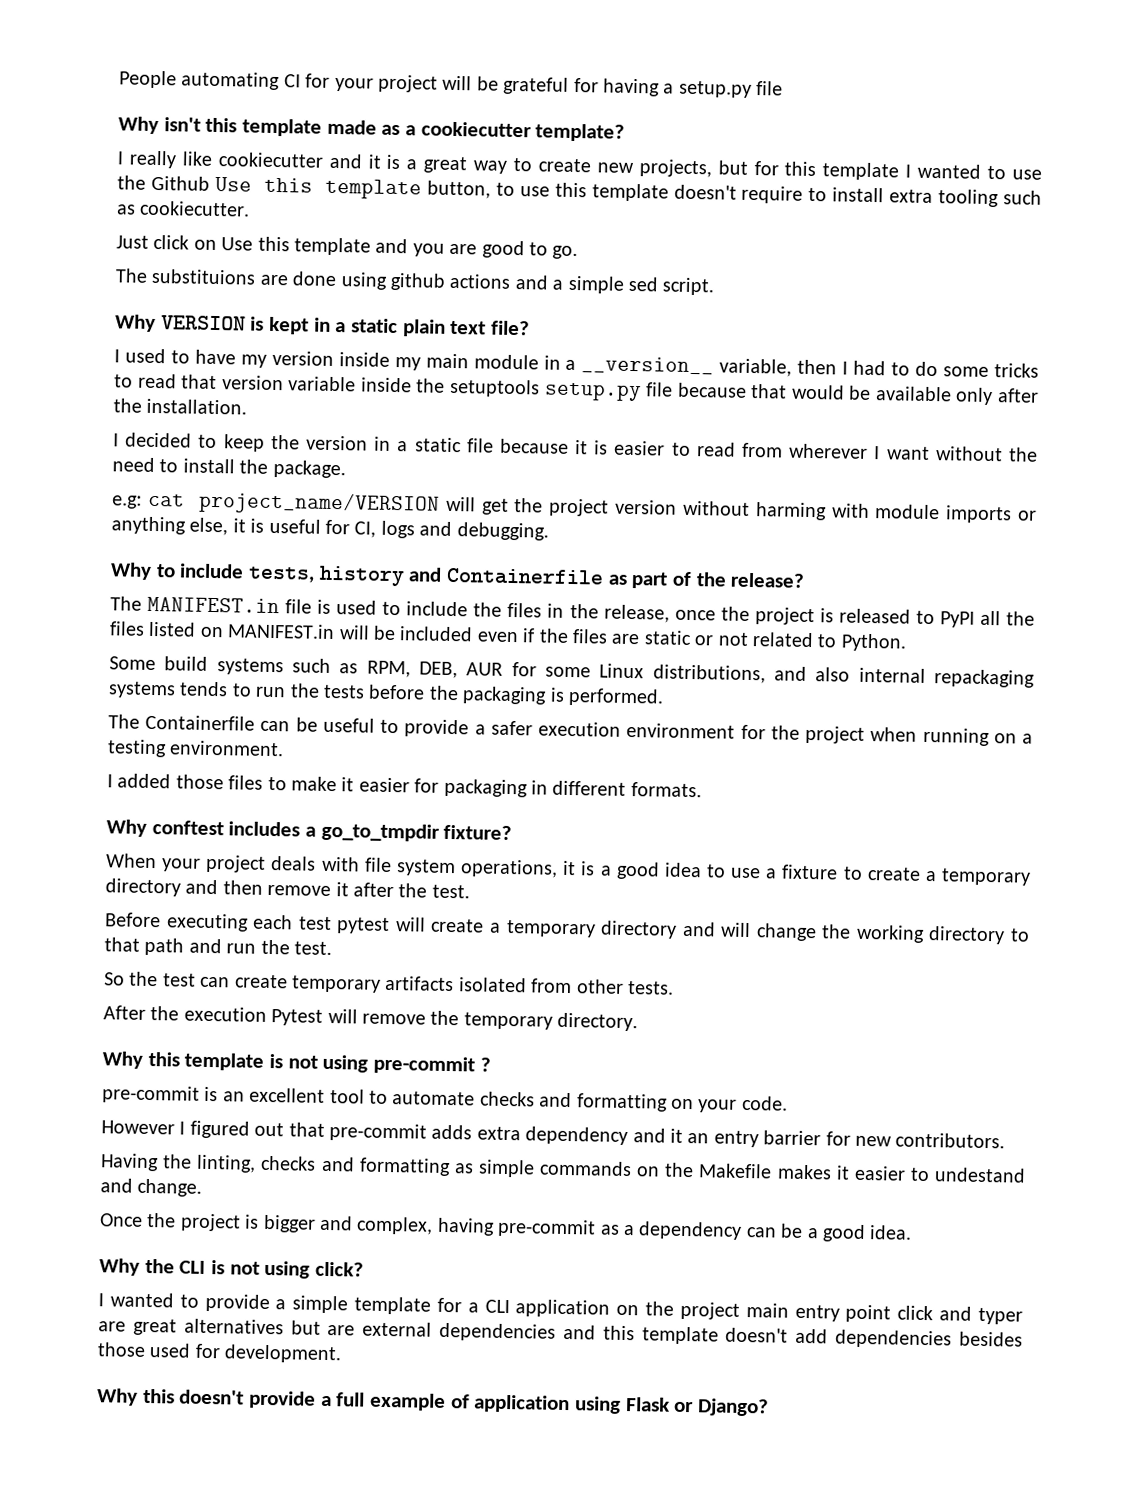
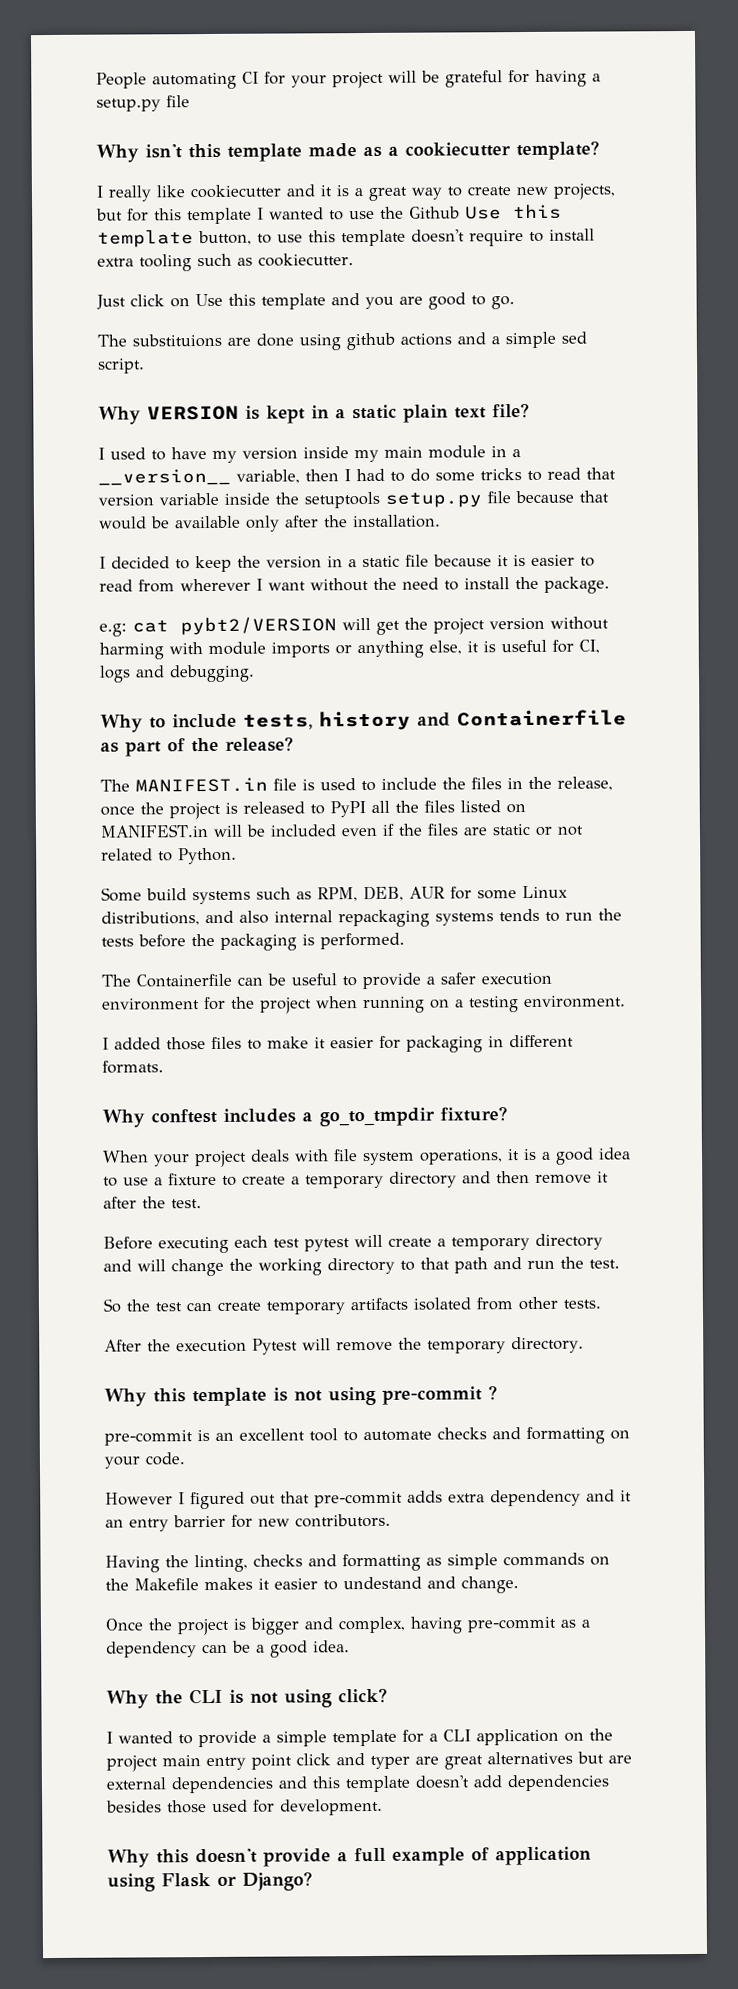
- e.g: cat project_name/VERSION will get the project version without harming with module imports or anything else, it is useful for CI, logs and debugging.
+ e.g: cat pybt2/VERSION will get the project version without harming with module imports or anything else, it is useful for CI, logs and debugging.

